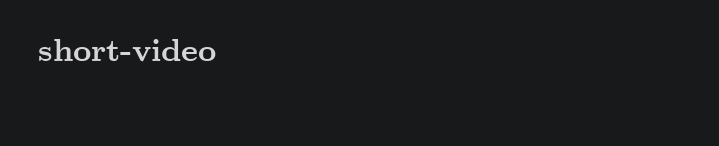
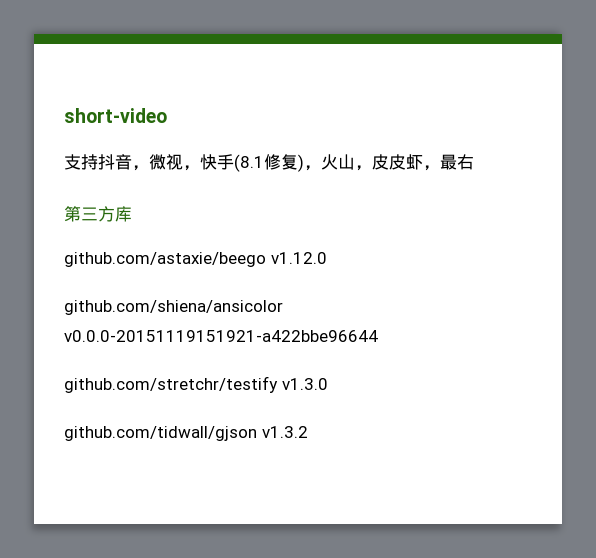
+ 支持抖音，微视，快手(8.1修复)，火山，皮皮虾，最右
+ 第三方库
+ github.com/astaxie/beego v1.12.0
+ github.com/shiena/ansicolor v0.0.0-20151119151921-a422bbe96644
+ github.com/stretchr/testify v1.3.0
+ github.com/tidwall/gjson v1.3.2

